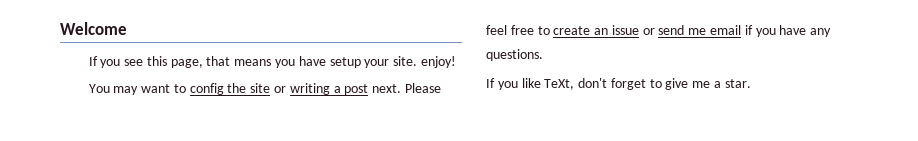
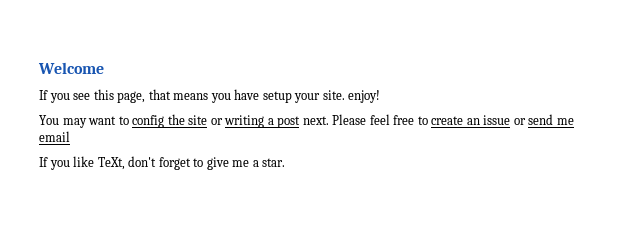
- Please feel free to create an issue or send me email if you have any questions.
+ Please feel free to create an issue or send me email

